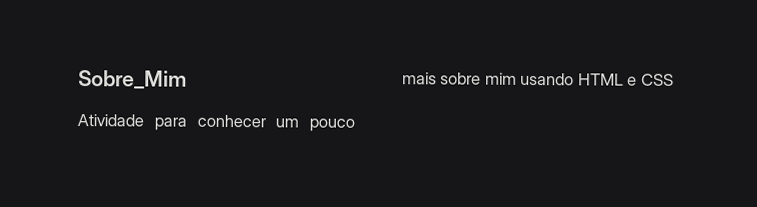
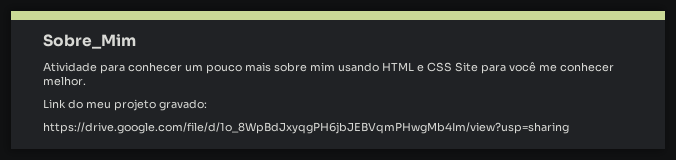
- Atividade para conhecer um pouco mais sobre mim usando HTML e CSS
+ Atividade para conhecer um pouco mais sobre mim usando HTML e CSS Site para você me conhecer melhor.
+ Link do meu projeto gravado:
+ https://drive.google.com/file/d/1o_8WpBdJxyqgPH6jbJEBVqmPHwgMb4Im/view?usp=sharing

